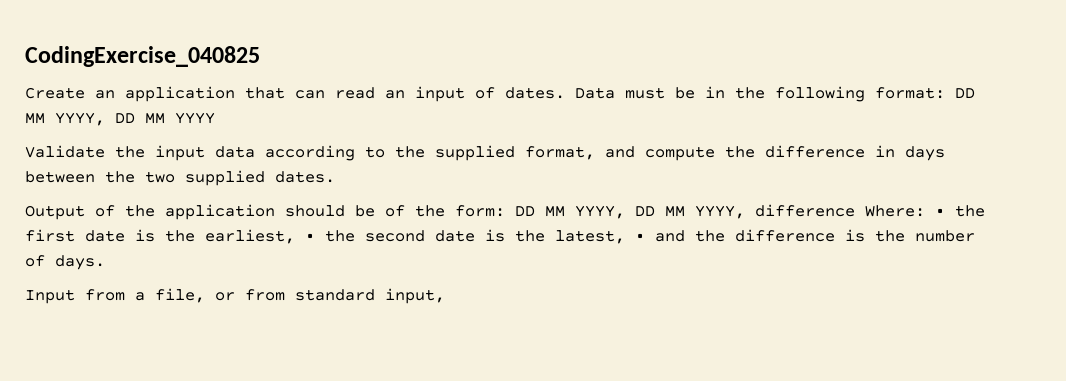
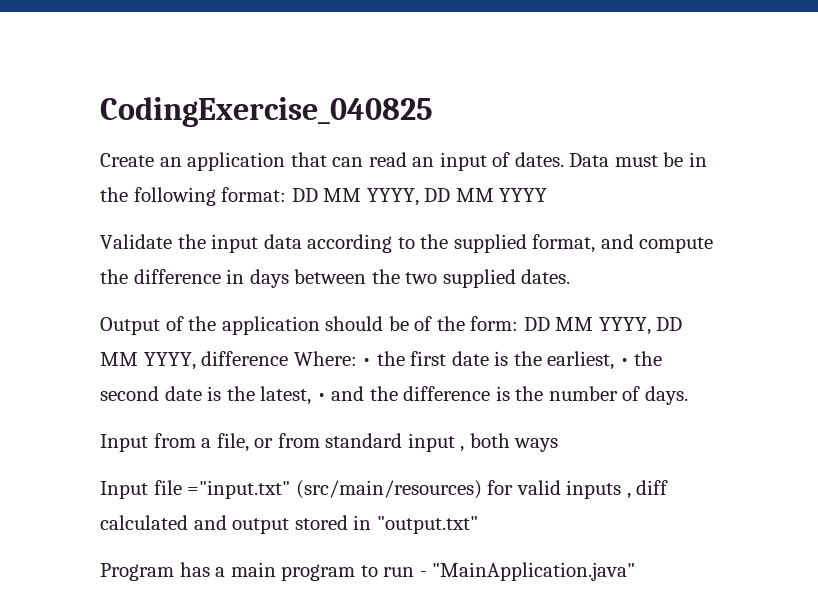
- Input from a file, or from standard input,
+ Input from a file, or from standard input , both ways
+ Input file ="input.txt" (src/main/resources) for valid inputs , diff calculated and output stored in "output.txt"
+ Program has a main program to run - "MainApplication.java"

